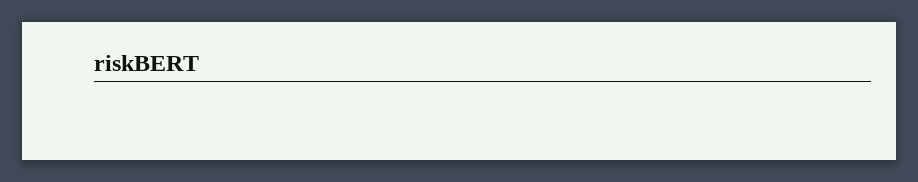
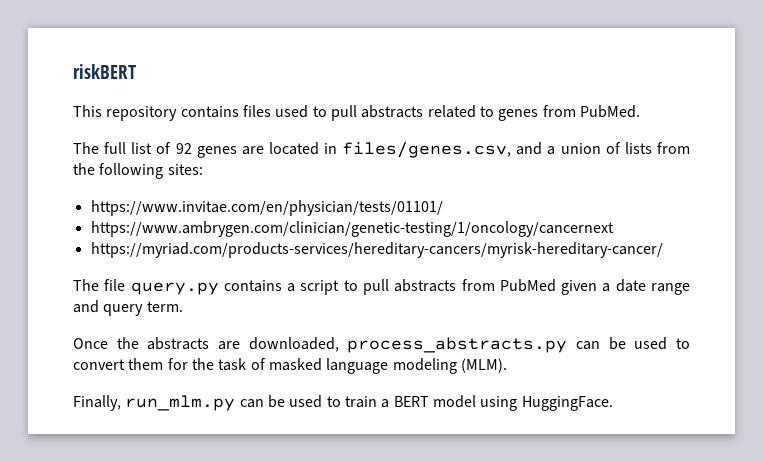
+ This repository contains files used to pull abstracts related to genes from PubMed.
+ The full list of 92 genes are located in files/genes.csv, and a union of lists from the following sites:
+ https://www.invitae.com/en/physician/tests/01101/
+ https://www.ambrygen.com/clinician/genetic-testing/1/oncology/cancernext
+ https://myriad.com/products-services/hereditary-cancers/myrisk-hereditary-cancer/
+ The file query.py contains a script to pull abstracts from PubMed given a date range and query term.
+ Once the abstracts are downloaded, process_abstracts.py can be used to convert them for the task of masked language modeling (MLM).
+ Finally, run_mlm.py can be used to train a BERT model using HuggingFace.

